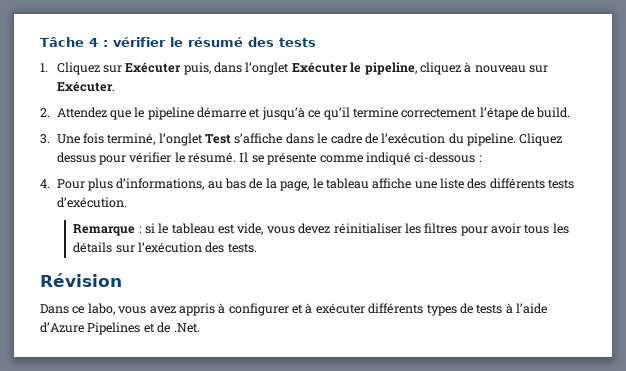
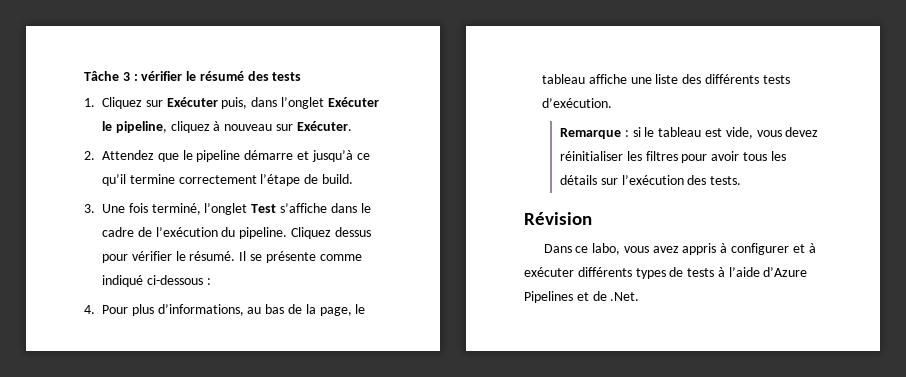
- Tâche 4 : vérifier le résumé des tests
+ Tâche 3 : vérifier le résumé des tests

